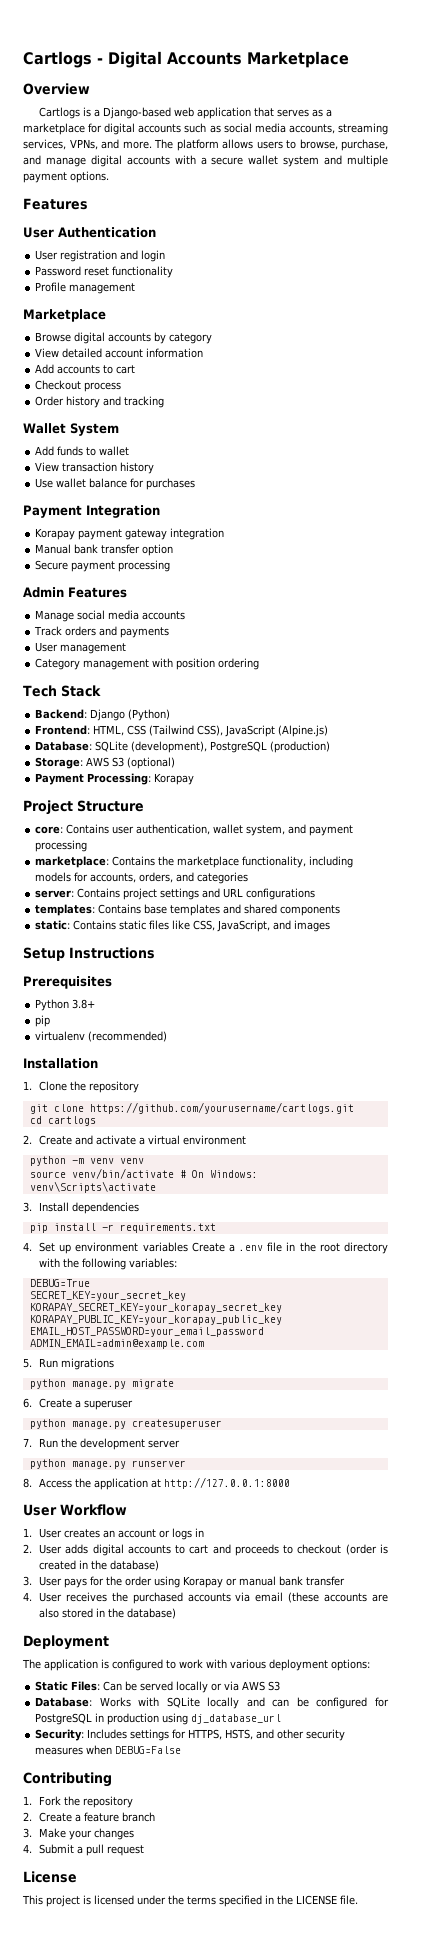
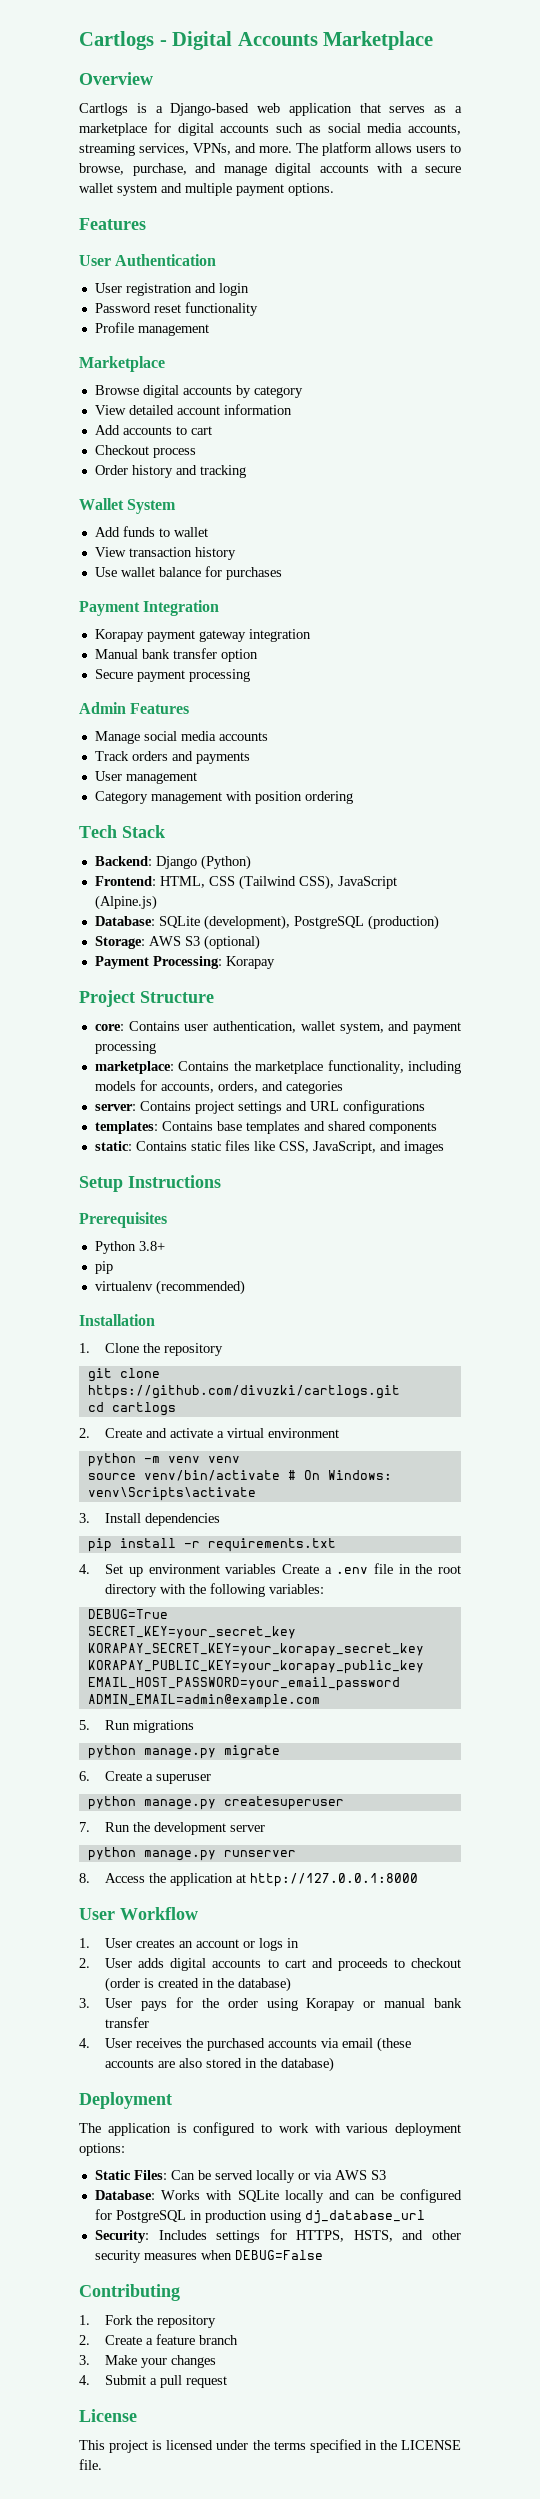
- git clone https://github.com/yourusername/cartlogs.git
+ git clone https://github.com/divuzki/cartlogs.git

